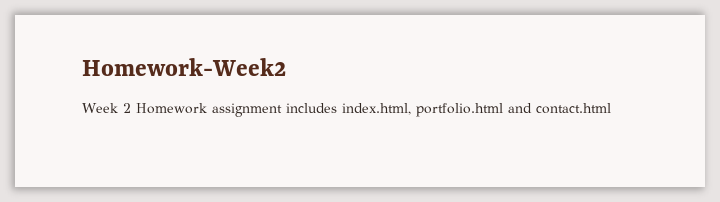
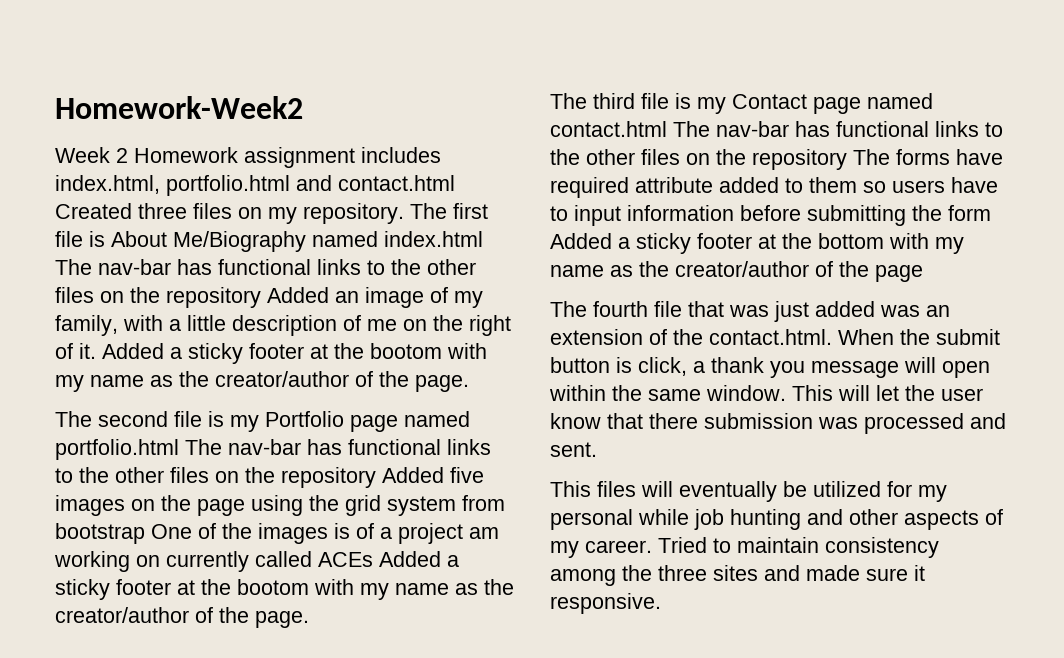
- Week 2 Homework assignment includes index.html, portfolio.html and contact.html
+ Week 2 Homework assignment includes index.html, portfolio.html and contact.html Created three files on my repository. The first file is About Me/Biography named index.html The nav-bar has functional links to the other files on the repository Added an image of my family, with a little description of me on the right of it. Added a sticky footer at the bootom with my name as the creator/author of the page.
+ The second file is my Portfolio page named portfolio.html The nav-bar has functional links to the other files on the repository Added five images on the page using the grid system from bootstrap One of the images is of a project am working on currently called ACEs Added a sticky footer at the bootom with my name as the creator/author of the page.
+ The third file is my Contact page named contact.html The nav-bar has functional links to the other files on the repository The forms have required attribute added to them so users have to input information before submitting the form Added a sticky footer at the bottom with my name as the creator/author of the page
+ The fourth file that was just added was an extension of the contact.html. When the submit button is click, a thank you message will open within the same window. This will let the user know that there submission was processed and sent.
+ This files will eventually be utilized for my personal while job hunting and other aspects of my career. Tried to maintain consistency among the three sites and made sure it responsive.

